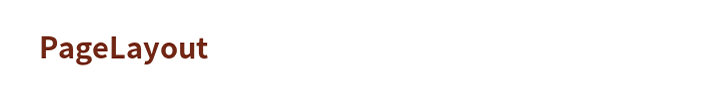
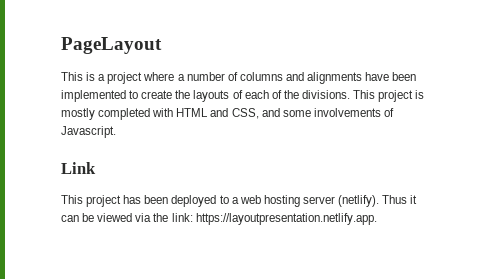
+ This is a project where a number of columns and alignments have been implemented to create the layouts of each of the divisions. This project is mostly completed with HTML and CSS, and some involvements of Javascript.
+ Link
+ This project has been deployed to a web hosting server (netlify). Thus it can be viewed via the link: https://layoutpresentation.netlify.app.

